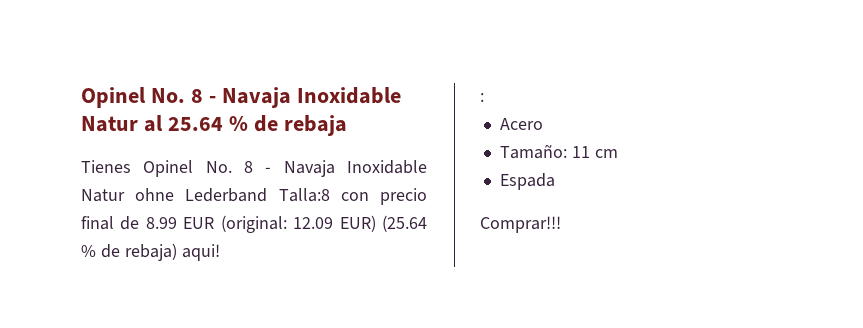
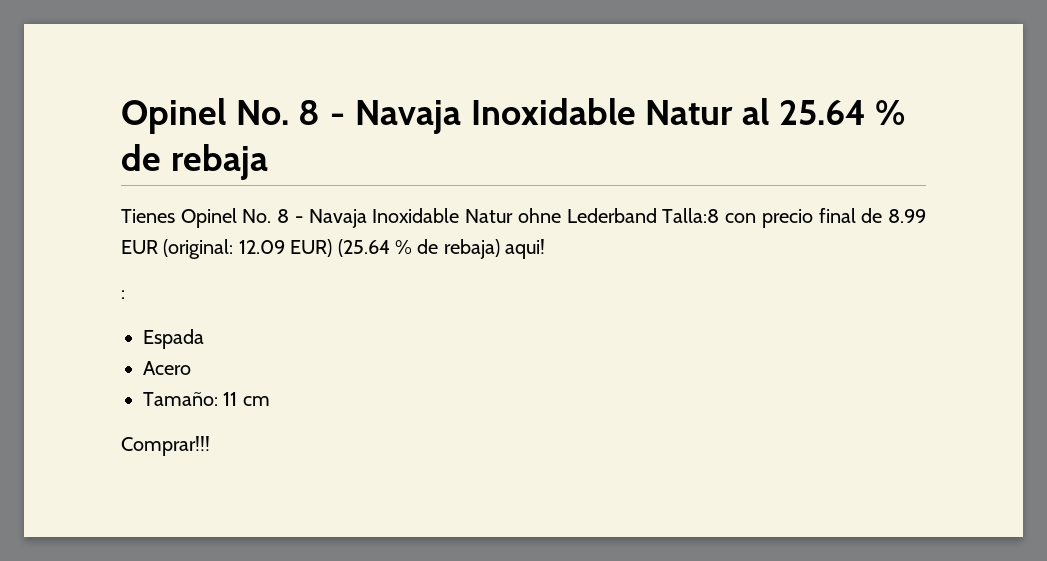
+ Espada
- Espada

